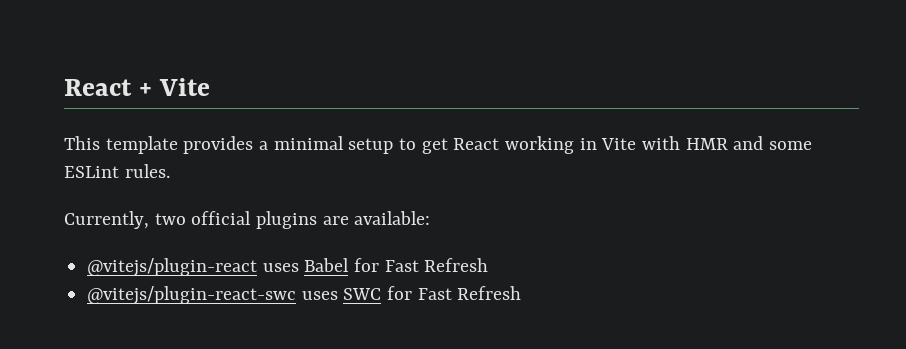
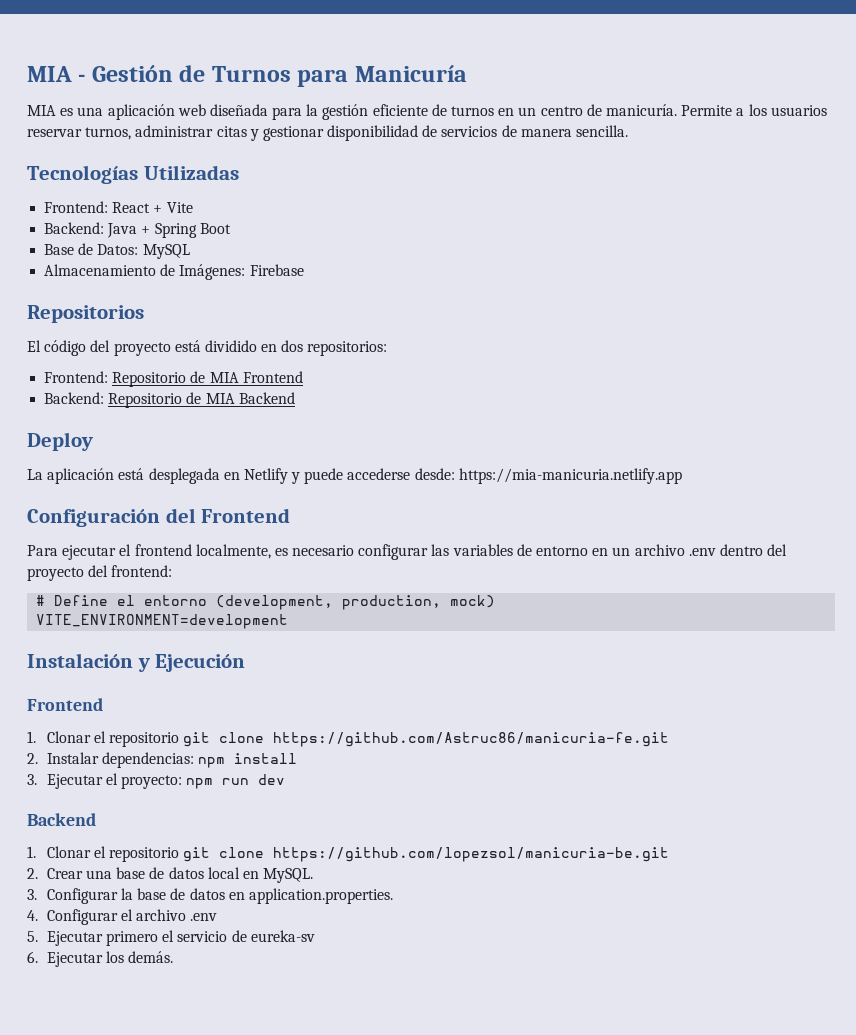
- React + Vite
- This template provides a minimal setup to get React working in Vite with HMR and some ESLint rules.
- Currently, two official plugins are available:
- @vitejs/plugin-react uses Babel for Fast Refresh
- @vitejs/plugin-react-swc uses SWC for Fast Refresh
+ MIA - Gestión de Turnos para Manicuría
+ MIA es una aplicación web diseñada para la gestión eficiente de turnos en un centro de manicuría. Permite a los usuarios reservar turnos, administrar citas y gestionar disponibilidad de servicios de manera sencilla.
+ Tecnologías Utilizadas
+ Frontend: React + Vite
+ Backend: Java + Spring Boot
+ Base de Datos: MySQL
+ Almacenamiento de Imágenes: Firebase
+ Repositorios
+ El código del proyecto está dividido en dos repositorios:
+ Frontend: Repositorio de MIA Frontend
+ Backend: Repositorio de MIA Backend
+ Deploy
+ La aplicación está desplegada en Netlify y puede accederse desde: https://mia-manicuria.netlify.app
+ Configuración del Frontend
+ Para ejecutar el frontend localmente, es necesario configurar las variables de entorno en un archivo .env dentro del proyecto del frontend:
+ # Define el entorno (development, production, mock)
+ VITE_ENVIRONMENT=development
+ Instalación y Ejecución
+ Frontend
+ 1. Clonar el repositorio git clone https://github.com/Astruc86/manicuria-fe.git
+ 2. Instalar dependencias: npm install
+ 3. Ejecutar el proyecto: npm run dev
+ Backend
+ 1. Clonar el repositorio git clone https://github.com/lopezsol/manicuria-be.git
+ 2. Crear una base de datos local en MySQL.
+ 3. Configurar la base de datos en application.properties.
+ 4. Configurar el archivo .env
+ 5. Ejecutar primero el servicio de eureka-sv
+ 6. Ejecutar los demás.

